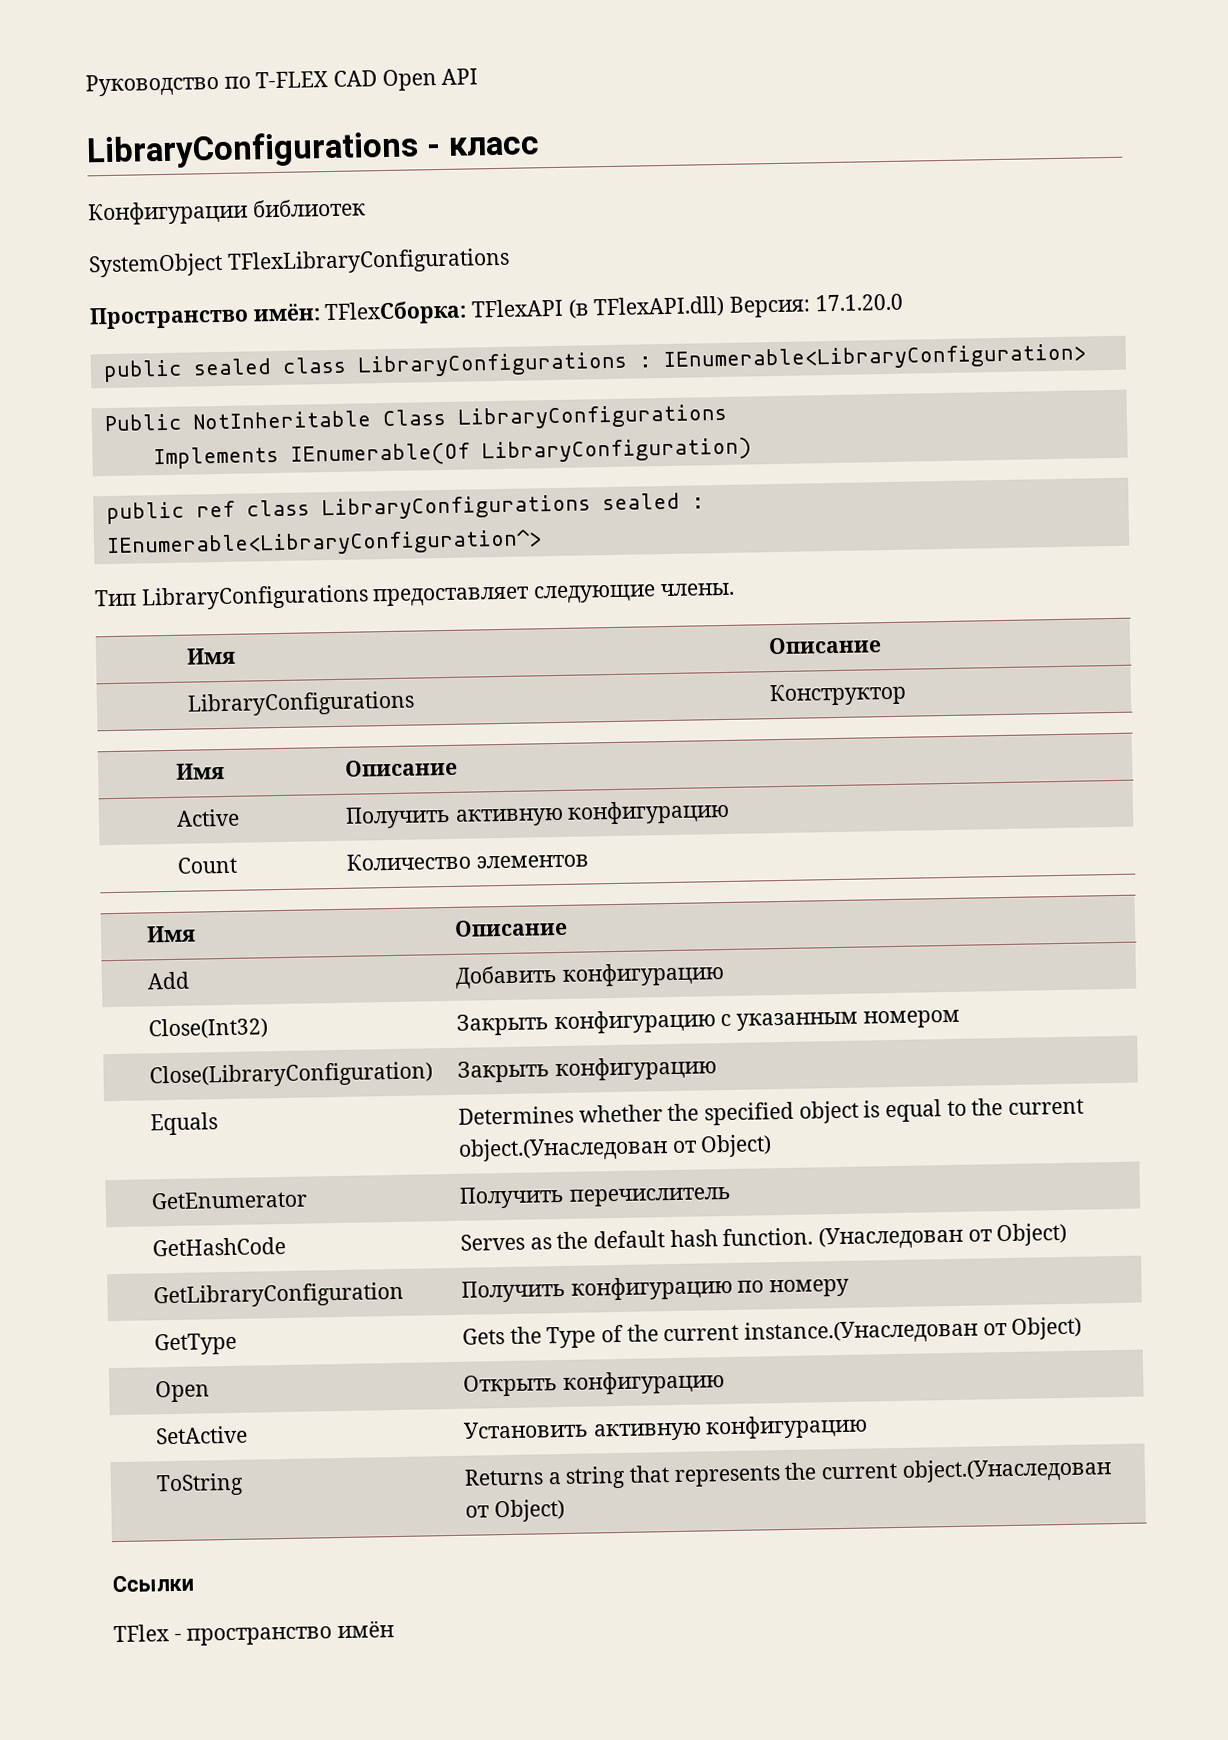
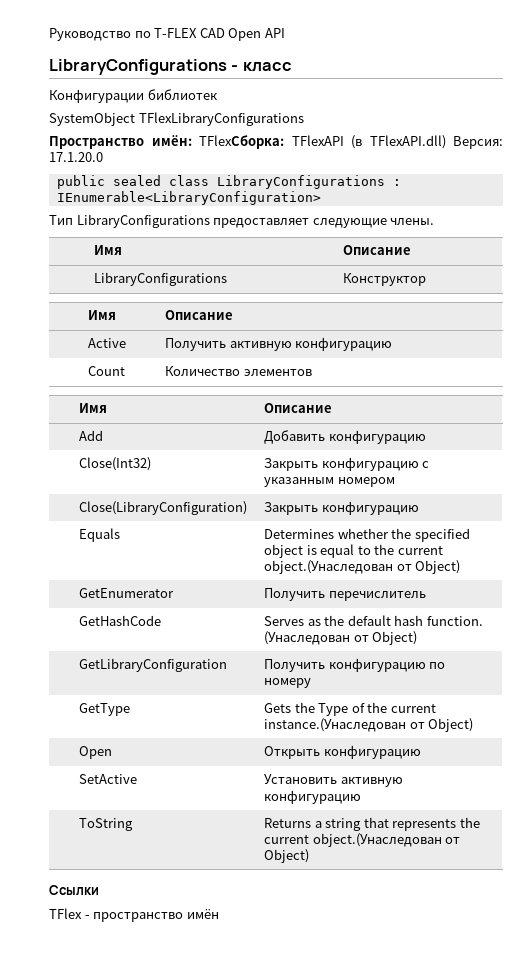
- Public NotInheritable Class LibraryConfigurations
- Implements IEnumerable(Of LibraryConfiguration)
- public ref class LibraryConfigurations sealed : IEnumerable<LibraryConfiguration^>

